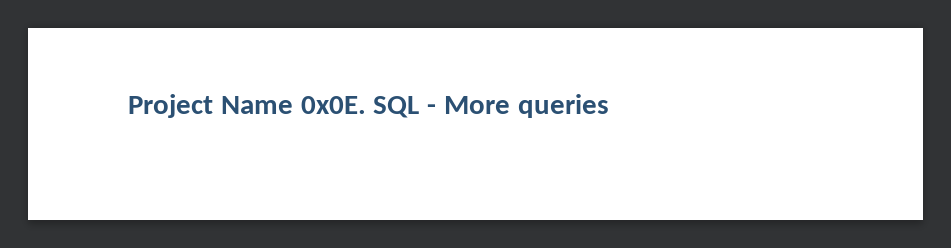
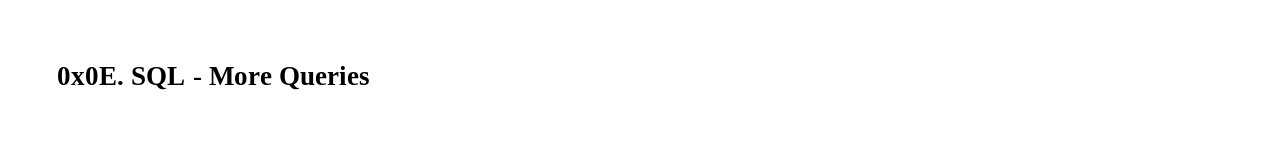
- Project Name 0x0E.
+ 0x0E.
- SQL - More queries
+ SQL - More Queries

